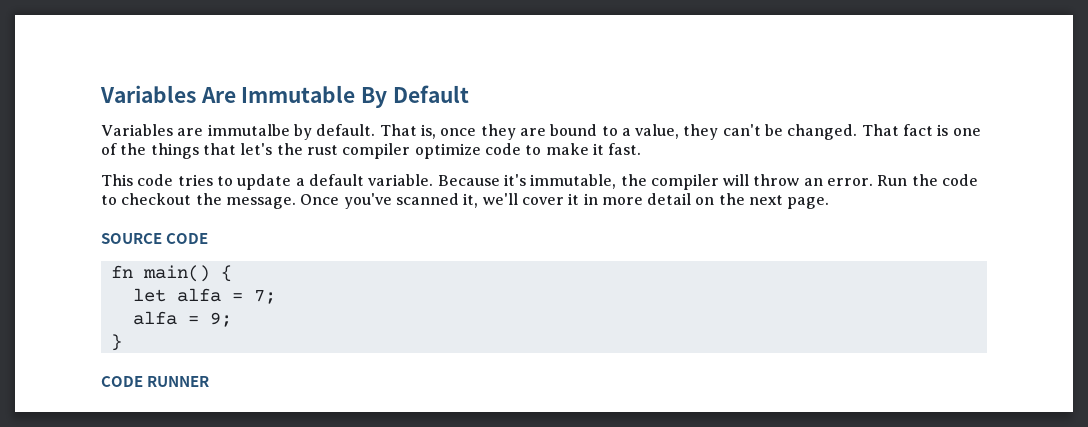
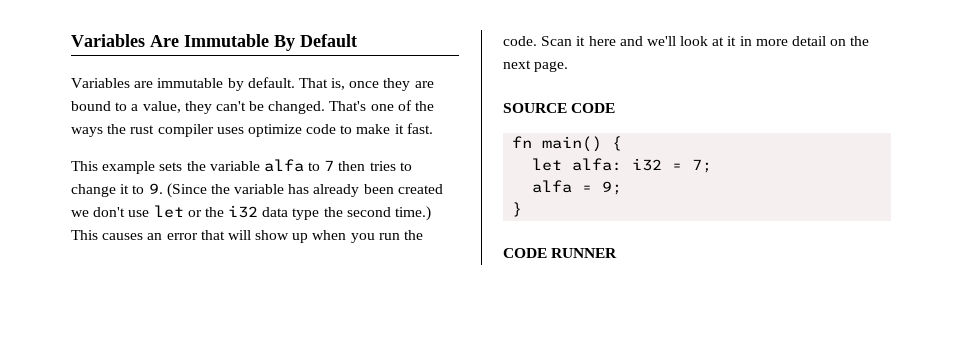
- Variables are immutalbe by default.
+ Variables are immutable by default.
- That fact is one of the things that let's the rust compiler optimize code to make it fast.
+ That's one of the ways the rust compiler uses optimize code to make it fast.
- This code tries to update a default variable. Because it's immutable, the compiler will throw an error. Run the code to checkout the message. Once you've scanned it, we'll cover it in more detail on the next page.
+ This example sets the variable alfa to 7 then tries to change it to 9. (Since the variable has already been created we don't use let or the i32 data type the second time.) This causes an error that will show up when you run the code. Scan it here and we'll look at it in more detail on the next page.
- let alfa = 7;
+ let alfa: i32 = 7;

